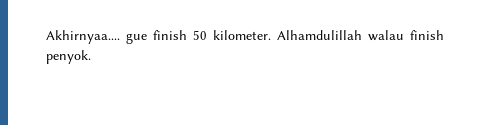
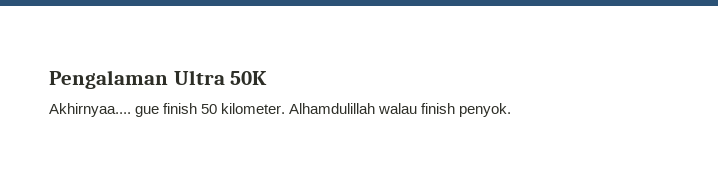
+ Pengalaman Ultra 50K

